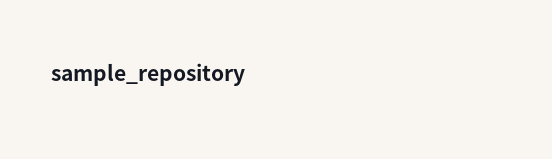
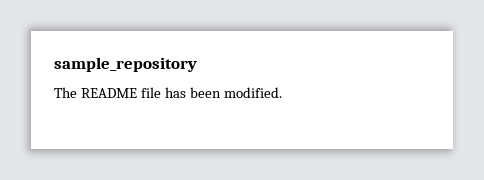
+ The README file has been modified.

